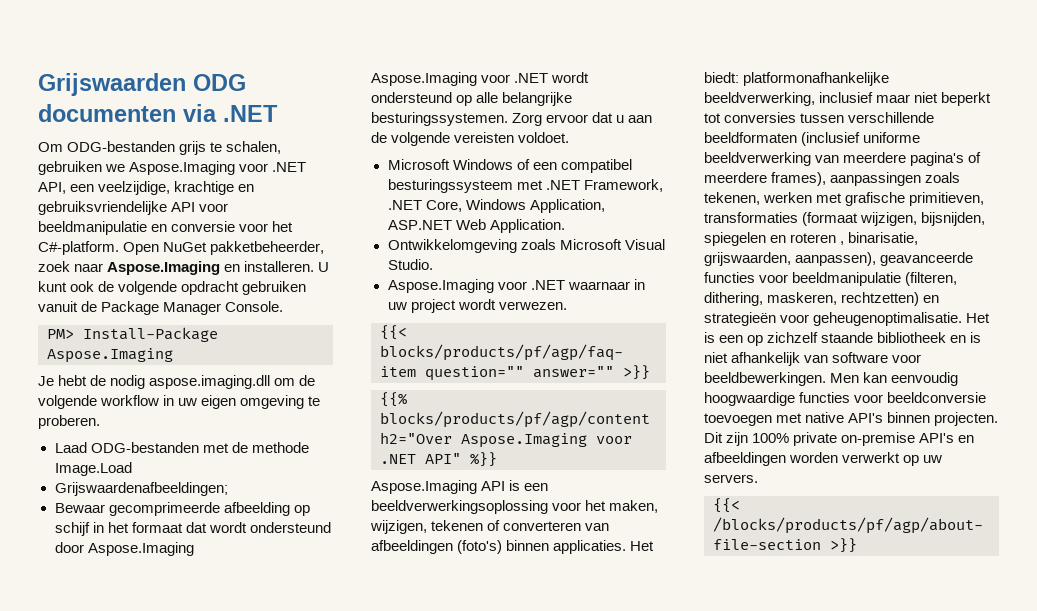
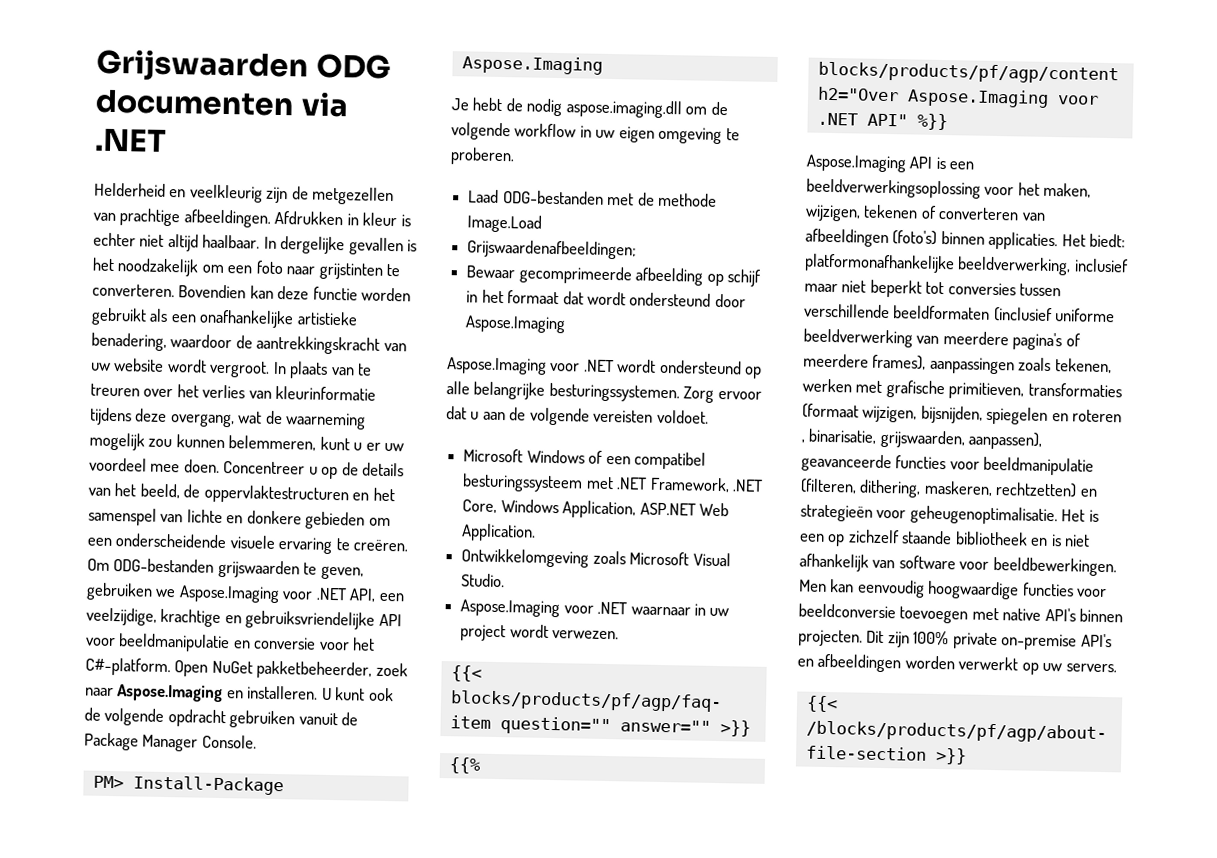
- Om ODG-bestanden grijs te schalen, gebruiken we Aspose.Imaging voor .NET API, een veelzijdige, krachtige en gebruiksvriendelijke API voor beeldmanipulatie en conversie voor het C#-platform.
+ Helderheid en veelkleurig zijn de metgezellen van prachtige afbeeldingen. Afdrukken in kleur is echter niet altijd haalbaar. In dergelijke gevallen is het noodzakelijk om een foto naar grijstinten te converteren. Bovendien kan deze functie worden gebruikt als een onafhankelijke artistieke benadering, waardoor de aantrekkingskracht van uw website wordt vergroot. In plaats van te treuren over het verlies van kleurinformatie tijdens deze overgang, wat de waarneming mogelijk zou kunnen belemmeren, kunt u er uw voordeel mee doen. Concentreer u op de details van het beeld, de oppervlaktestructuren en het samenspel van lichte en donkere gebieden om een onderscheidende visuele ervaring te creëren. Om ODG-bestanden grijswaarden te geven, gebruiken we Aspose.Imaging voor .NET API, een veelzijdige, krachtige en gebruiksvriendelijke API voor beeldmanipulatie en conversie voor het C#-platform.

